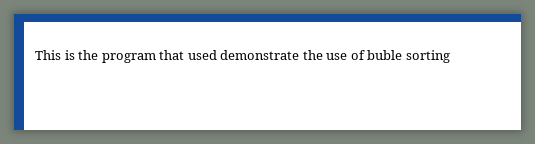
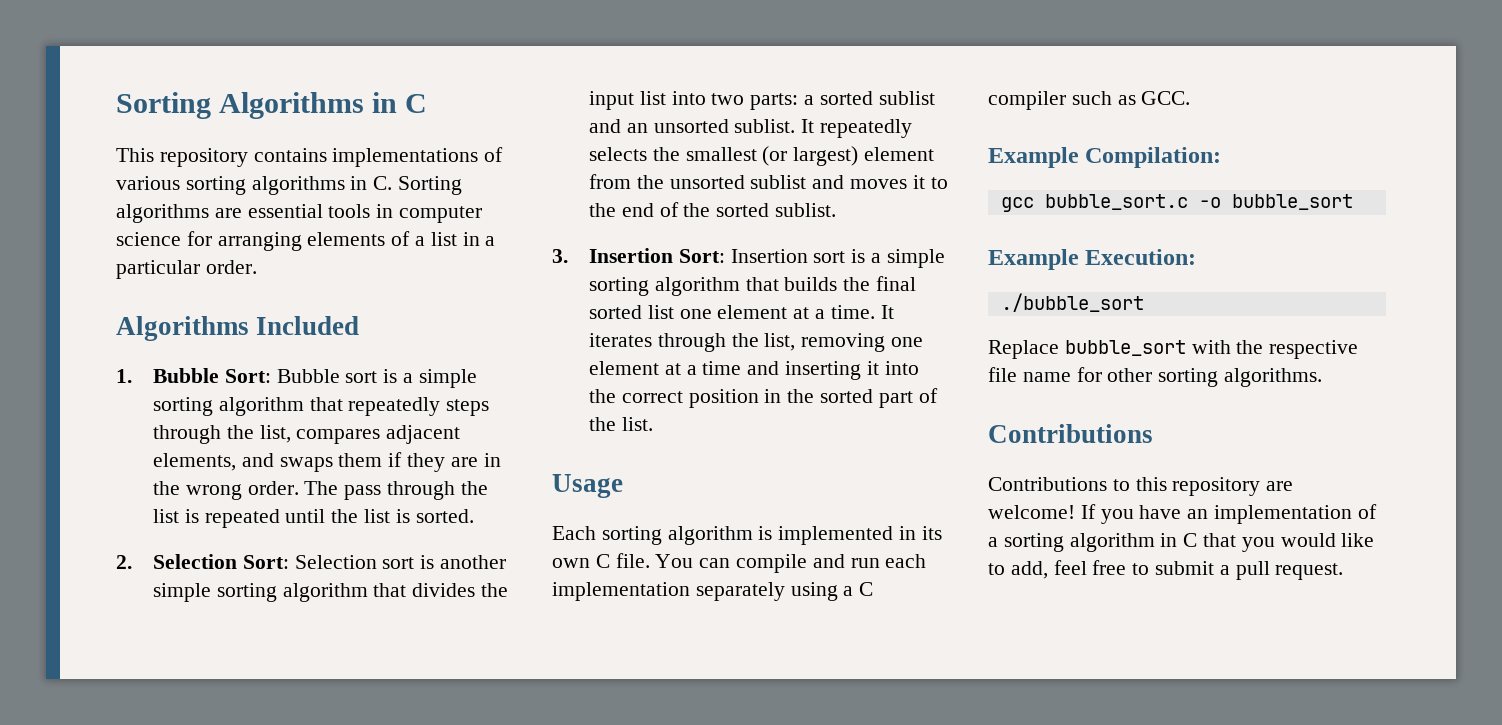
- This is the program that used demonstrate the use of buble sorting
+ Sorting Algorithms in C
+ This repository contains implementations of various sorting algorithms in C. Sorting algorithms are essential tools in computer science for arranging elements of a list in a particular order.
+ Algorithms Included
+ 1. Bubble Sort: Bubble sort is a simple sorting algorithm that repeatedly steps through the list, compares adjacent elements, and swaps them if they are in the wrong order. The pass through the list is repeated until the list is sorted.
+ 2. Selection Sort: Selection sort is another simple sorting algorithm that divides the input list into two parts: a sorted sublist and an unsorted sublist. It repeatedly selects the smallest (or largest) element from the unsorted sublist and moves it to the end of the sorted sublist.
+ 3. Insertion Sort: Insertion sort is a simple sorting algorithm that builds the final sorted list one element at a time. It iterates through the list, removing one element at a time and inserting it into the correct position in the sorted part of the list.
+ Usage
+ Each sorting algorithm is implemented in its own C file. You can compile and run each implementation separately using a C compiler such as GCC.
+ Example Compilation:
+ gcc bubble_sort.c -o bubble_sort
+ Example Execution:
+ ./bubble_sort
+ Replace bubble_sort with the respective file name for other sorting algorithms.
+ Contributions
+ Contributions to this repository are welcome! If you have an implementation of a sorting algorithm in C that you would like to add, feel free to submit a pull request.

